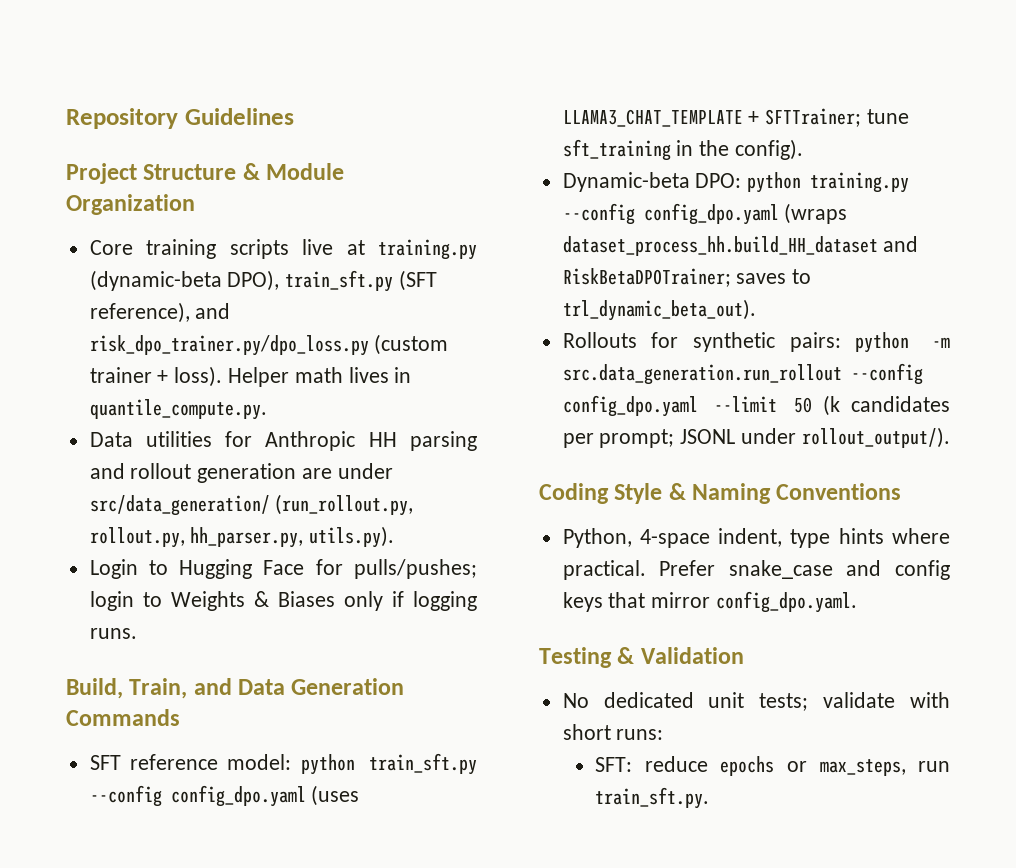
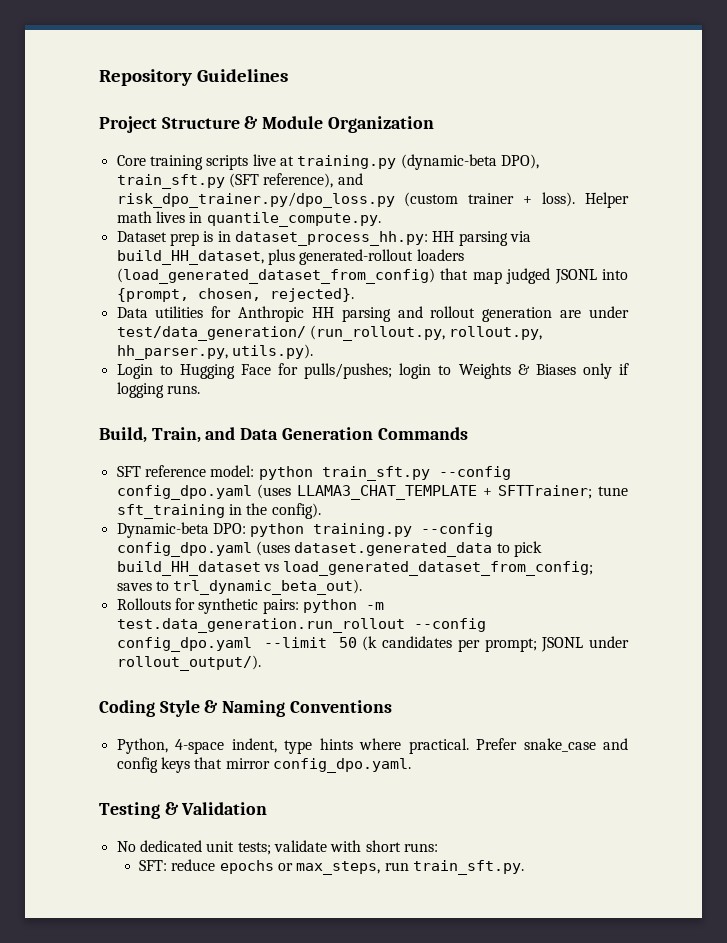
+ Dataset prep is in dataset_process_hh.py: HH parsing via build_HH_dataset, plus generated-rollout loaders (load_generated_dataset_from_config) that map judged JSONL into {prompt, chosen, rejected}.
- Data utilities for Anthropic HH parsing and rollout generation are under src/data_generation/ (run_rollout.py, rollout.py, hh_parser.py, utils.py).
+ Data utilities for Anthropic HH parsing and rollout generation are under test/data_generation/ (run_rollout.py, rollout.py, hh_parser.py, utils.py).
- Dynamic-beta DPO: python training.py --config config_dpo.yaml (wraps dataset_process_hh.build_HH_dataset and RiskBetaDPOTrainer; saves to trl_dynamic_beta_out).
+ Dynamic-beta DPO: python training.py --config config_dpo.yaml (uses dataset.generated_data to pick build_HH_dataset vs load_generated_dataset_from_config; saves to trl_dynamic_beta_out).
- Rollouts for synthetic pairs: python -m src.data_generation.run_rollout --config config_dpo.yaml --limit 50 (k candidates per prompt; JSONL under rollout_output/).
+ Rollouts for synthetic pairs: python -m test.data_generation.run_rollout --config config_dpo.yaml --limit 50 (k candidates per prompt; JSONL under rollout_output/).

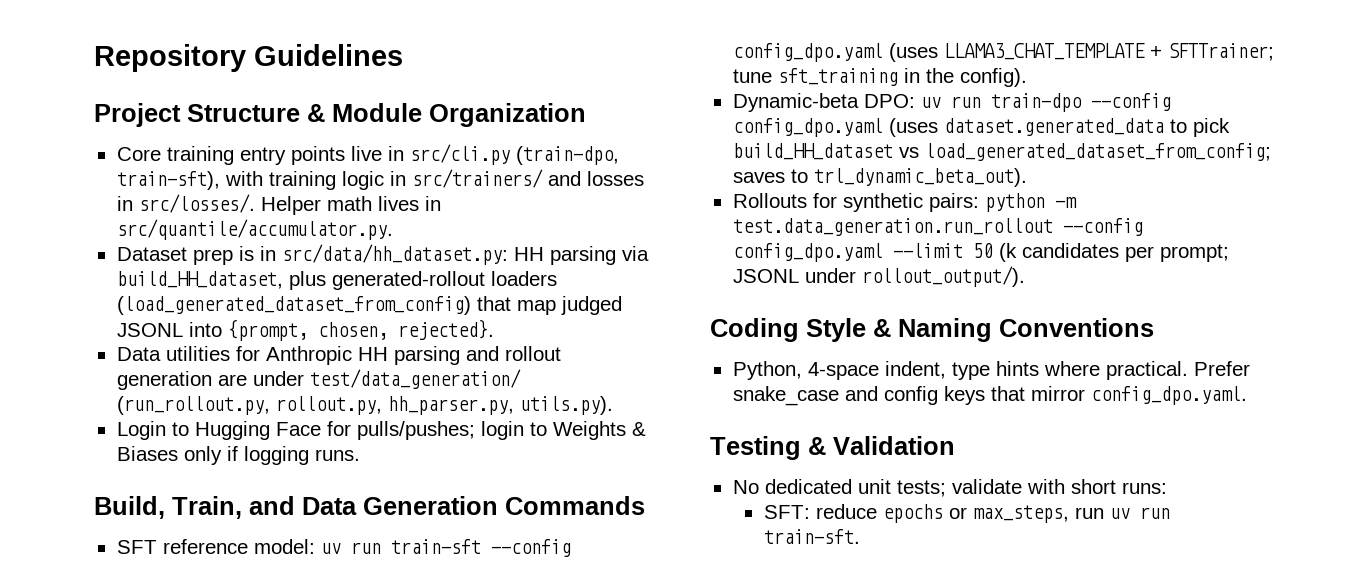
- Core training scripts live at training.py (dynamic-beta DPO), train_sft.py (SFT reference), and risk_dpo_trainer.py/dpo_loss.py (custom trainer + loss).
+ Core training entry points live in src/cli.py (train-dpo, train-sft), with training logic in src/trainers/ and losses in src/losses/.
- Helper math lives in quantile_compute.py.
+ Helper math lives in src/quantile/accumulator.py.
- Dataset prep is in dataset_process_hh.py: HH parsing via build_HH_dataset, plus generated-rollout loaders (load_generated_dataset_from_config) that map judged JSONL into {prompt, chosen, rejected}.
+ Dataset prep is in src/data/hh_dataset.py: HH parsing via build_HH_dataset, plus generated-rollout loaders (load_generated_dataset_from_config) that map judged JSONL into {prompt, chosen, rejected}.
- SFT reference model: python train_sft.py --config config_dpo.yaml (uses LLAMA3_CHAT_TEMPLATE + SFTTrainer; tune sft_training in the config).
+ SFT reference model: uv run train-sft --config config_dpo.yaml (uses LLAMA3_CHAT_TEMPLATE + SFTTrainer; tune sft_training in the config).
- Dynamic-beta DPO: python training.py --config config_dpo.yaml (uses dataset.generated_data to pick build_HH_dataset vs load_generated_dataset_from_config; saves to trl_dynamic_beta_out).
+ Dynamic-beta DPO: uv run train-dpo --config config_dpo.yaml (uses dataset.generated_data to pick build_HH_dataset vs load_generated_dataset_from_config; saves to trl_dynamic_beta_out).
- SFT: reduce epochs or max_steps, run train_sft.py.
+ SFT: reduce epochs or max_steps, run uv run train-sft.

